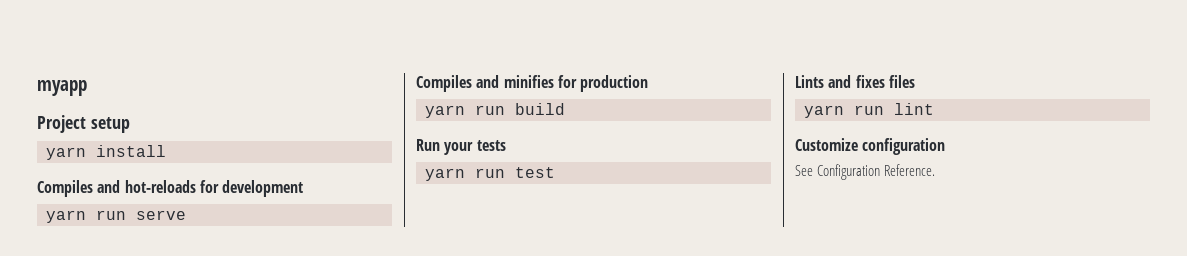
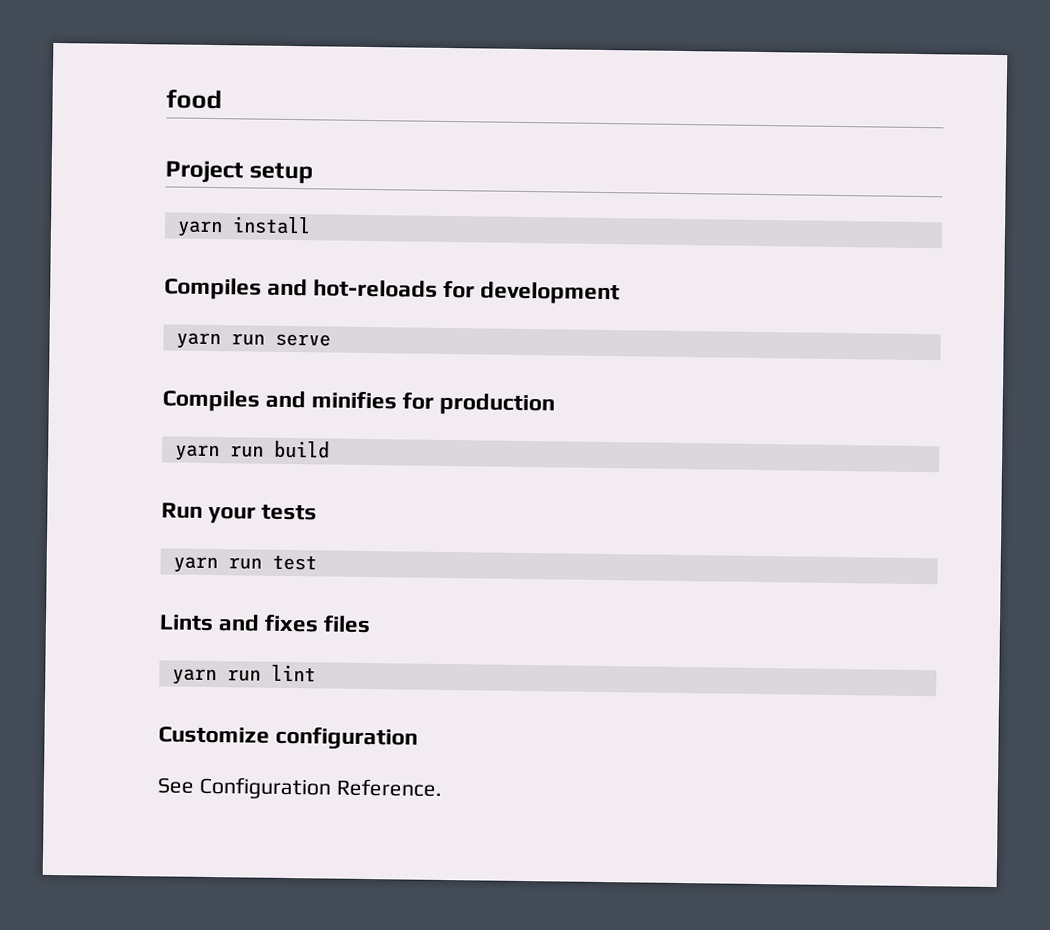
- myapp
+ food

